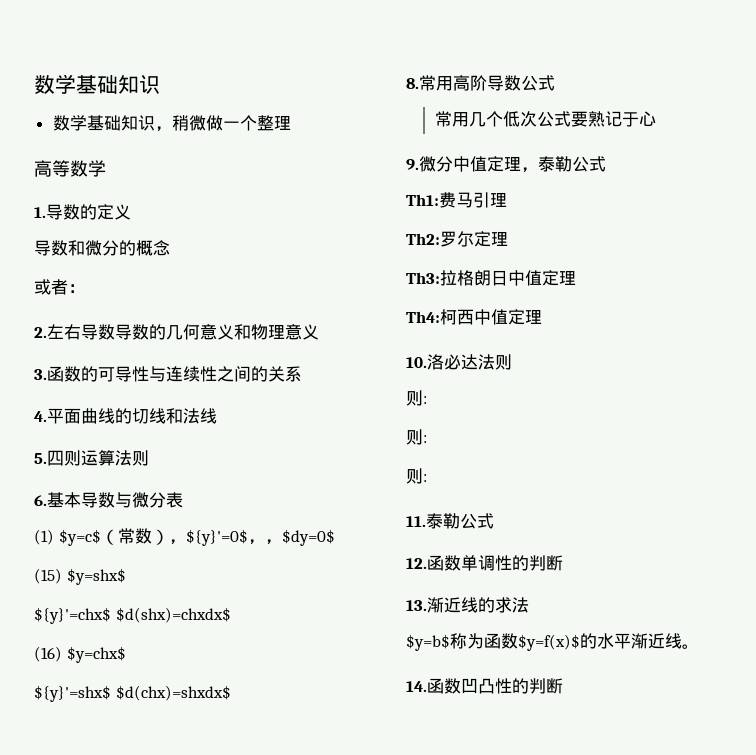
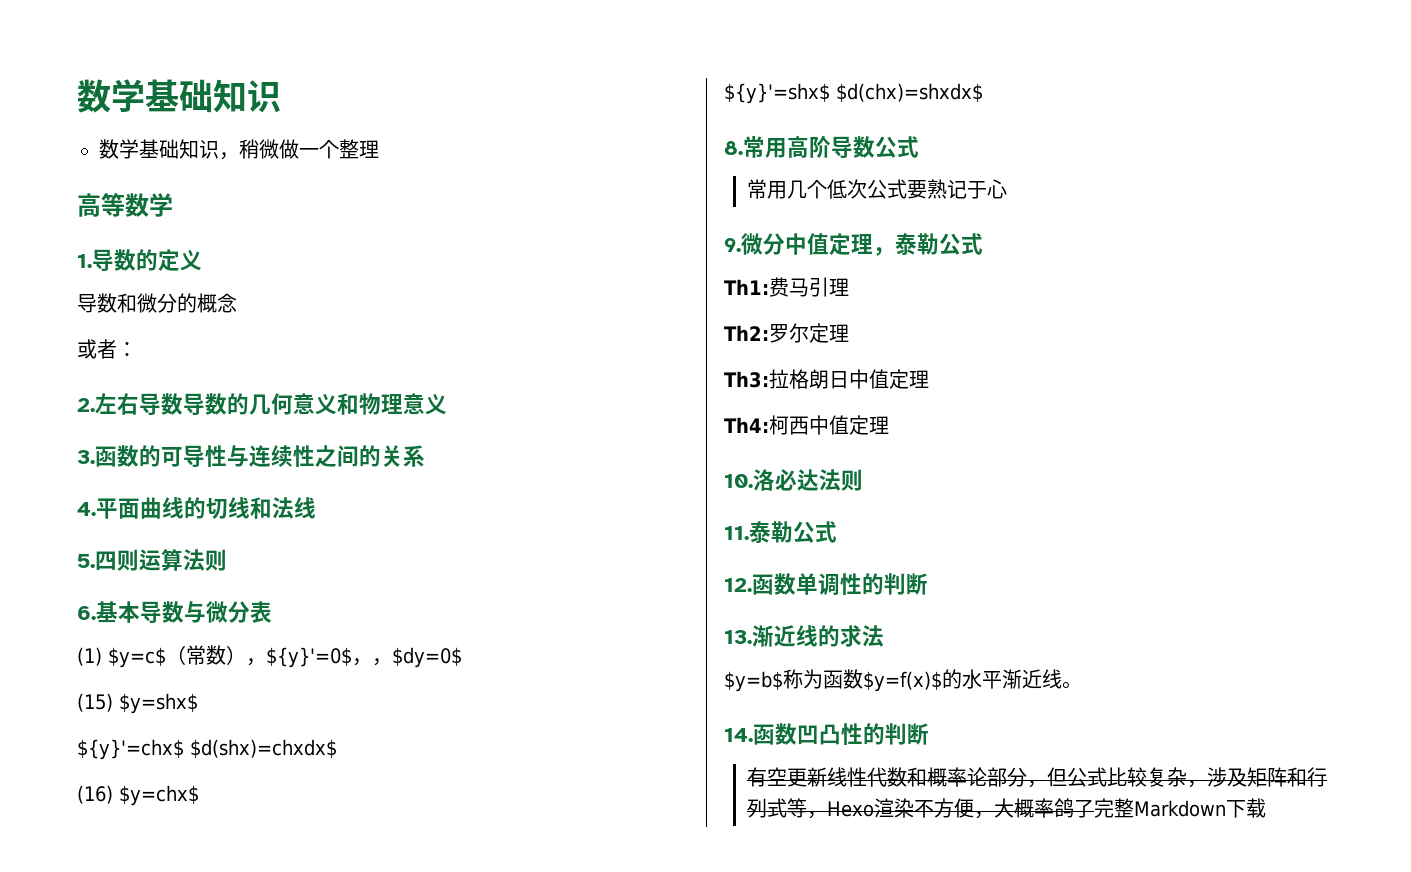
  10.洛必达法则
- 则:
- 则:
- 则:
+ 有空更新线性代数和概率论部分，但公式比较复杂，涉及矩阵和行列式等，Hexo渲染不方便，大概率鸽了完整Markdown下载

